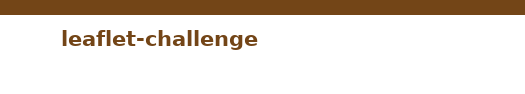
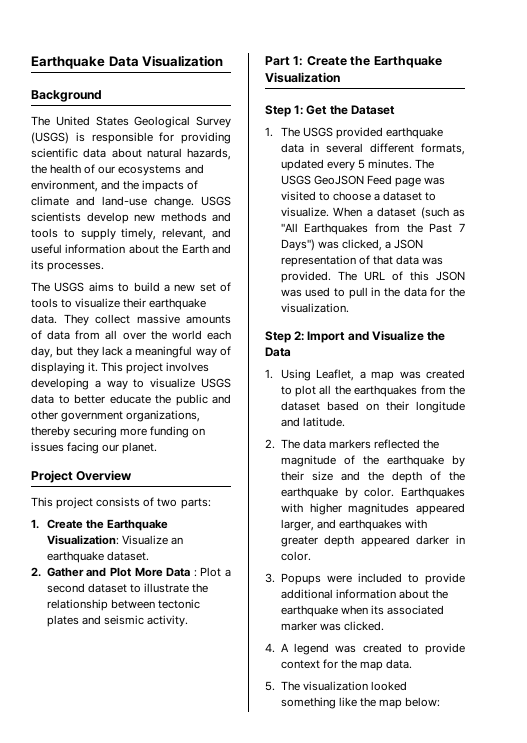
- leaflet-challenge
+ Earthquake Data Visualization
+ Background
+ The United States Geological Survey (USGS) is responsible for providing scientific data about natural hazards, the health of our ecosystems and environment, and the impacts of climate and land-use change. USGS scientists develop new methods and tools to supply timely, relevant, and useful information about the Earth and its processes.
+ The USGS aims to build a new set of tools to visualize their earthquake data. They collect massive amounts of data from all over the world each day, but they lack a meaningful way of displaying it. This project involves developing a way to visualize USGS data to better educate the public and other government organizations, thereby securing more funding on issues facing our planet.
+ Project Overview
+ This project consists of two parts:
+ 1. Create the Earthquake Visualization: Visualize an earthquake dataset.
+ 2. Gather and Plot More Data : Plot a second dataset to illustrate the relationship between tectonic plates and seismic activity.
+ Part 1: Create the Earthquake Visualization
+ Step 1: Get the Dataset
+ 1. The USGS provided earthquake data in several different formats, updated every 5 minutes. The USGS GeoJSON Feed page was visited to choose a dataset to visualize. When a dataset (such as "All Earthquakes from the Past 7 Days") was clicked, a JSON representation of that data was provided. The URL of this JSON was used to pull in the data for the visualization.
+ Step 2: Import and Visualize the Data
+ 1. Using Leaflet, a map was created to plot all the earthquakes from the dataset based on their longitude and latitude.
+ 2. The data markers reflected the magnitude of the earthquake by their size and the depth of the earthquake by color. Earthquakes with higher magnitudes appeared larger, and earthquakes with greater depth appeared darker in color.
+ 3. Popups were included to provide additional information about the earthquake when its associated marker was clicked.
+ 4. A legend was created to provide context for the map data.
+ 5. The visualization looked something like the map below:

